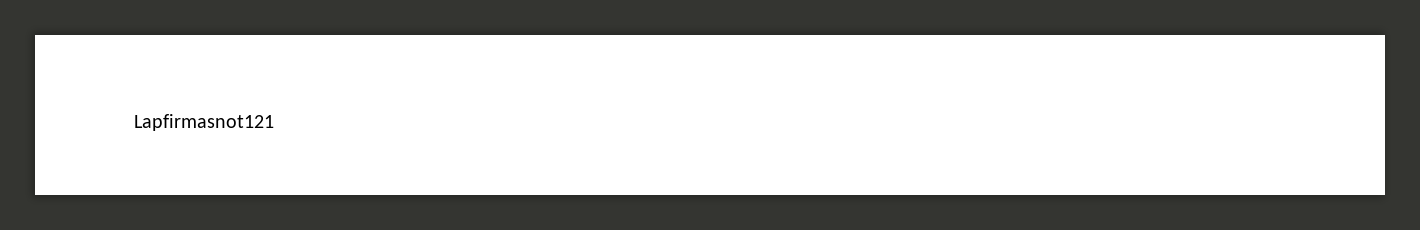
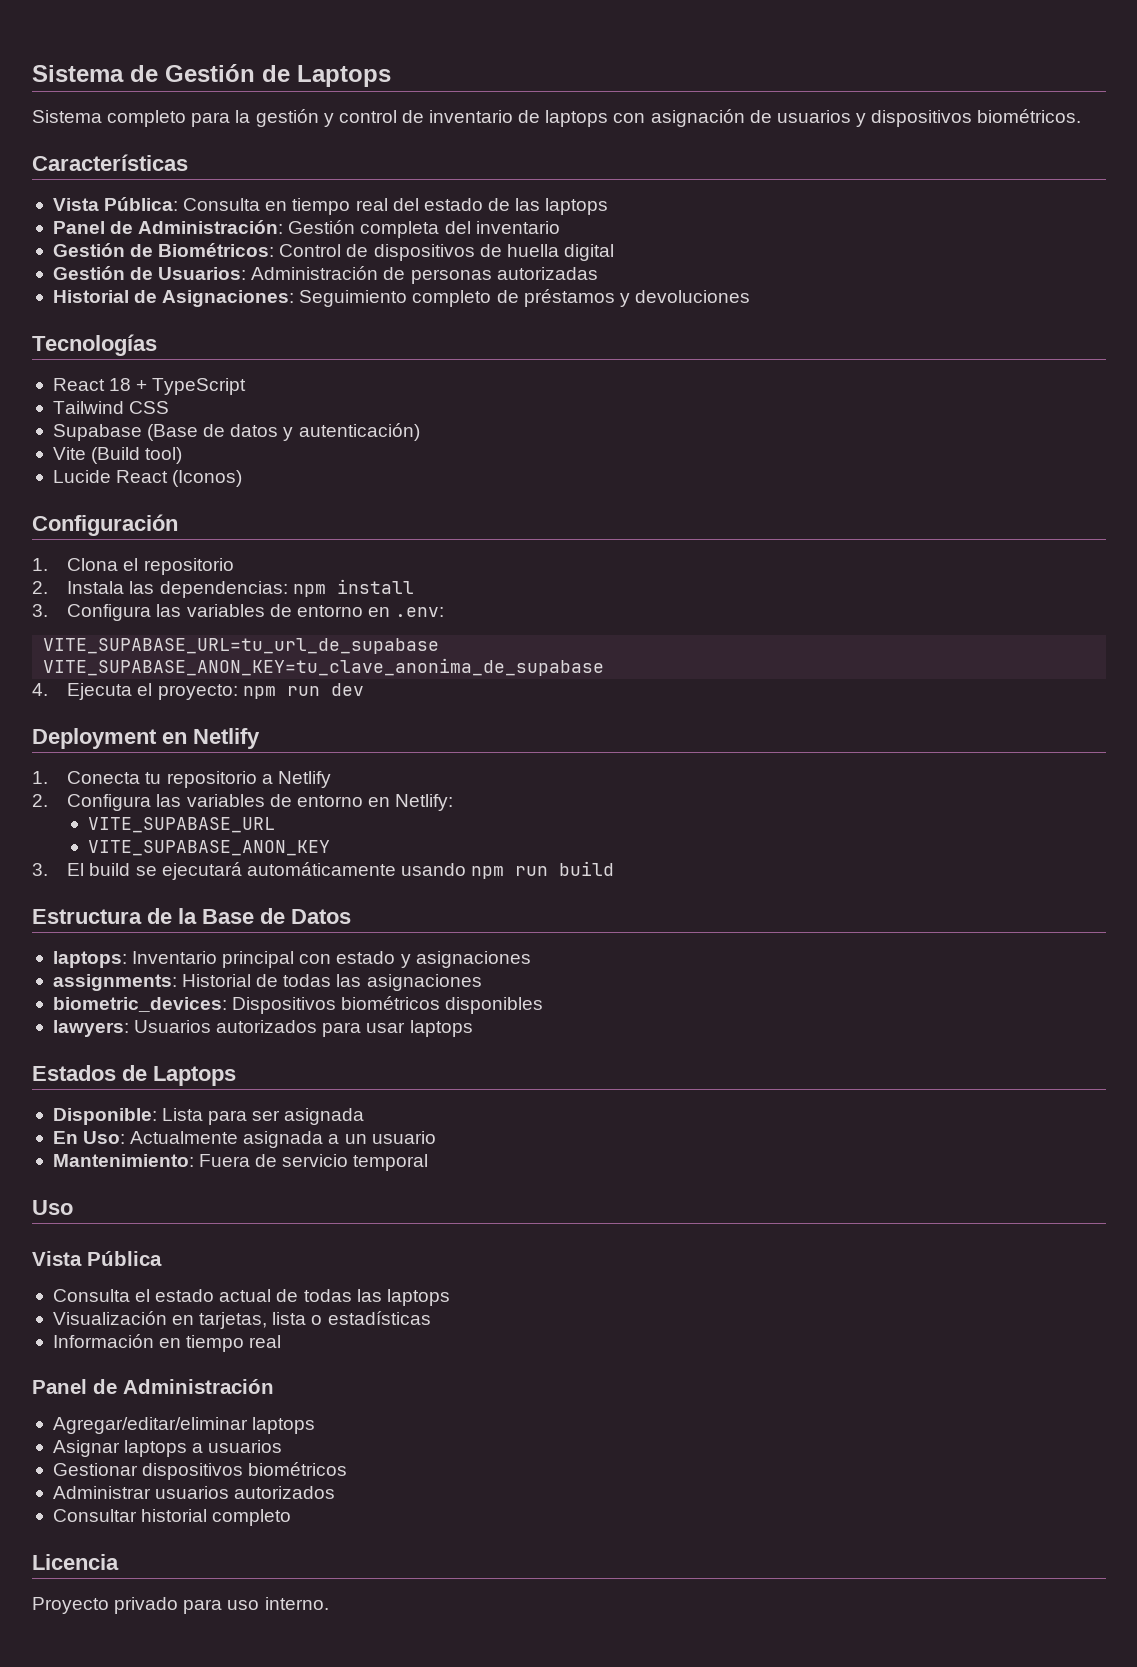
- Lapfirmasnot121
+ Sistema de Gestión de Laptops
+ Sistema completo para la gestión y control de inventario de laptops con asignación de usuarios y dispositivos biométricos.
+ Características
+ Vista Pública: Consulta en tiempo real del estado de las laptops
+ Panel de Administración: Gestión completa del inventario
+ Gestión de Biométricos: Control de dispositivos de huella digital
+ Gestión de Usuarios: Administración de personas autorizadas
+ Historial de Asignaciones: Seguimiento completo de préstamos y devoluciones
+ Tecnologías
+ React 18 + TypeScript
+ Tailwind CSS
+ Supabase (Base de datos y autenticación)
+ Vite (Build tool)
+ Lucide React (Iconos)
+ Configuración
+ 1. Clona el repositorio
+ 2. Instala las dependencias: npm install
+ 3. Configura las variables de entorno en .env:
+ VITE_SUPABASE_URL=tu_url_de_supabase
+ VITE_SUPABASE_ANON_KEY=tu_clave_anonima_de_supabase
+ 4. Ejecuta el proyecto: npm run dev
+ Deployment en Netlify
+ 1. Conecta tu repositorio a Netlify
+ 2. Configura las variables de entorno en Netlify:
+ VITE_SUPABASE_URL
+ VITE_SUPABASE_ANON_KEY
+ 3. El build se ejecutará automáticamente usando npm run build
+ Estructura de la Base de Datos
+ laptops: Inventario principal con estado y asignaciones
+ assignments: Historial de todas las asignaciones
+ biometric_devices: Dispositivos biométricos disponibles
+ lawyers: Usuarios autorizados para usar laptops
+ Estados de Laptops
+ Disponible: Lista para ser asignada
+ En Uso: Actualmente asignada a un usuario
+ Mantenimiento: Fuera de servicio temporal
+ Uso
+ Vista Pública
+ Consulta el estado actual de todas las laptops
+ Visualización en tarjetas, lista o estadísticas
+ Información en tiempo real
+ Panel de Administración
+ Agregar/editar/eliminar laptops
+ Asignar laptops a usuarios
+ Gestionar dispositivos biométricos
+ Administrar usuarios autorizados
+ Consultar historial completo
+ Licencia
+ Proyecto privado para uso interno.

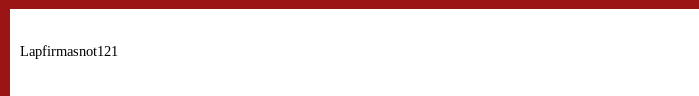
- Sistema de Gestión de Laptops
- Sistema completo para la gestión y control de inventario de laptops con asignación de usuarios y dispositivos biométricos.
- Características
- Vista Pública: Consulta en tiempo real del estado de las laptops
- Panel de Administración: Gestión completa del inventario
- Gestión de Biométricos: Control de dispositivos de huella digital
- Gestión de Usuarios: Administración de personas autorizadas
- Historial de Asignaciones: Seguimiento completo de préstamos y devoluciones
- Tecnologías
- React 18 + TypeScript
- Tailwind CSS
- Supabase (Base de datos y autenticación)
- Vite (Build tool)
- Lucide React (Iconos)
- Configuración
- 1. Clona el repositorio
- 2. Instala las dependencias: npm install
- 3. Configura las variables de entorno en .env:
- VITE_SUPABASE_URL=tu_url_de_supabase
- VITE_SUPABASE_ANON_KEY=tu_clave_anonima_de_supabase
- 4. Ejecuta el proyecto: npm run dev
- Deployment en Netlify
- 1. Conecta tu repositorio a Netlify
- 2. Configura las variables de entorno en Netlify:
- VITE_SUPABASE_URL
- VITE_SUPABASE_ANON_KEY
- 3. El build se ejecutará automáticamente usando npm run build
- Estructura de la Base de Datos
- laptops: Inventario principal con estado y asignaciones
- assignments: Historial de todas las asignaciones
- biometric_devices: Dispositivos biométricos disponibles
- lawyers: Usuarios autorizados para usar laptops
- Estados de Laptops
- Disponible: Lista para ser asignada
- En Uso: Actualmente asignada a un usuario
- Mantenimiento: Fuera de servicio temporal
- Uso
- Vista Pública
- Consulta el estado actual de todas las laptops
- Visualización en tarjetas, lista o estadísticas
- Información en tiempo real
- Panel de Administración
- Agregar/editar/eliminar laptops
- Asignar laptops a usuarios
- Gestionar dispositivos biométricos
- Administrar usuarios autorizados
- Consultar historial completo
- Licencia
- Proyecto privado para uso interno.
+ Lapfirmasnot121

